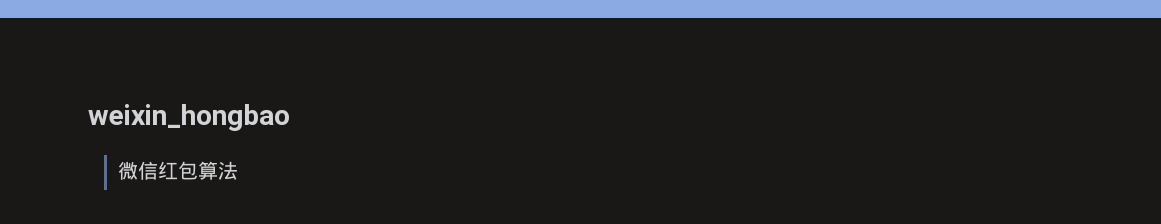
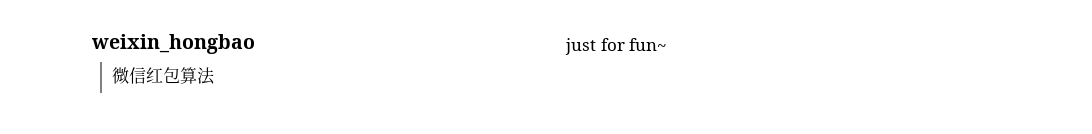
+ just for fun~

